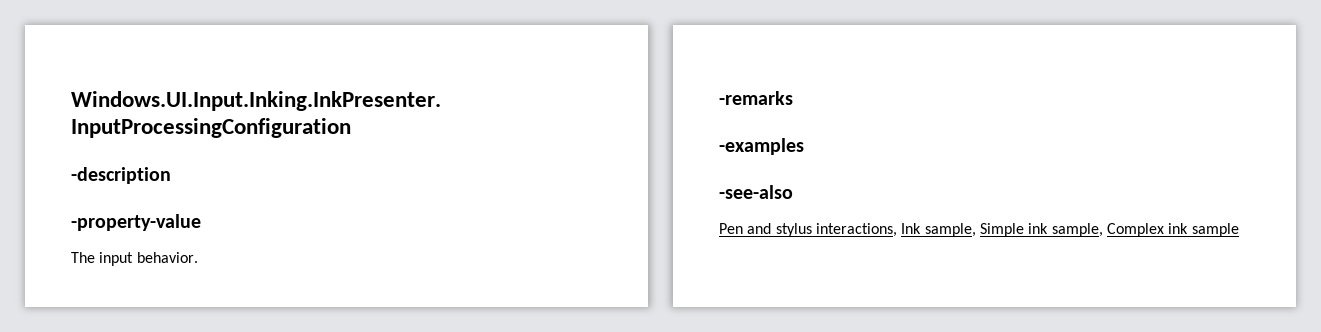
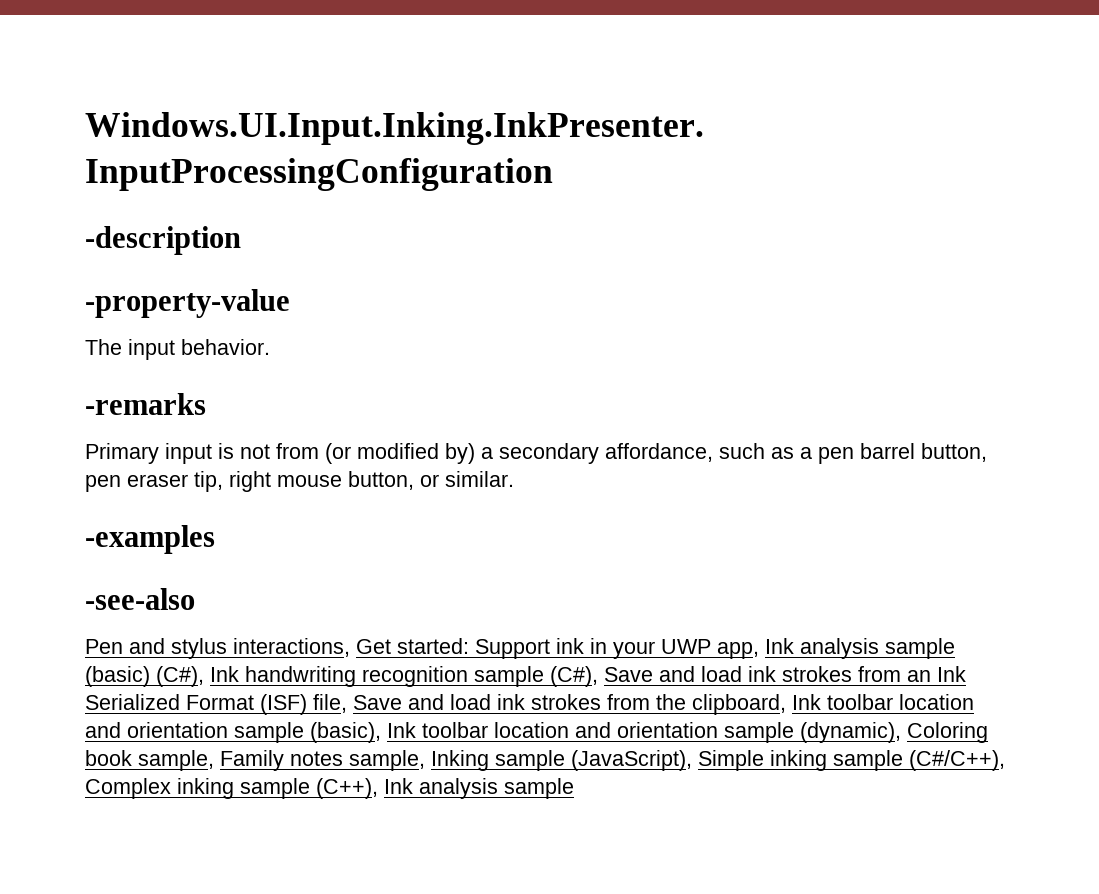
+ Primary input is not from (or modified by) a secondary affordance, such as a pen barrel button, pen eraser tip, right mouse button, or similar.
- Pen and stylus interactions, Ink sample, Simple ink sample, Complex ink sample
+ Pen and stylus interactions, Get started: Support ink in your UWP app, Ink analysis sample (basic) (C#), Ink handwriting recognition sample (C#), Save and load ink strokes from an Ink Serialized Format (ISF) file, Save and load ink strokes from the clipboard, Ink toolbar location and orientation sample (basic), Ink toolbar location and orientation sample (dynamic), Coloring book sample, Family notes sample, Inking sample (JavaScript), Simple inking sample (C#/C++), Complex inking sample (C++), Ink analysis sample

